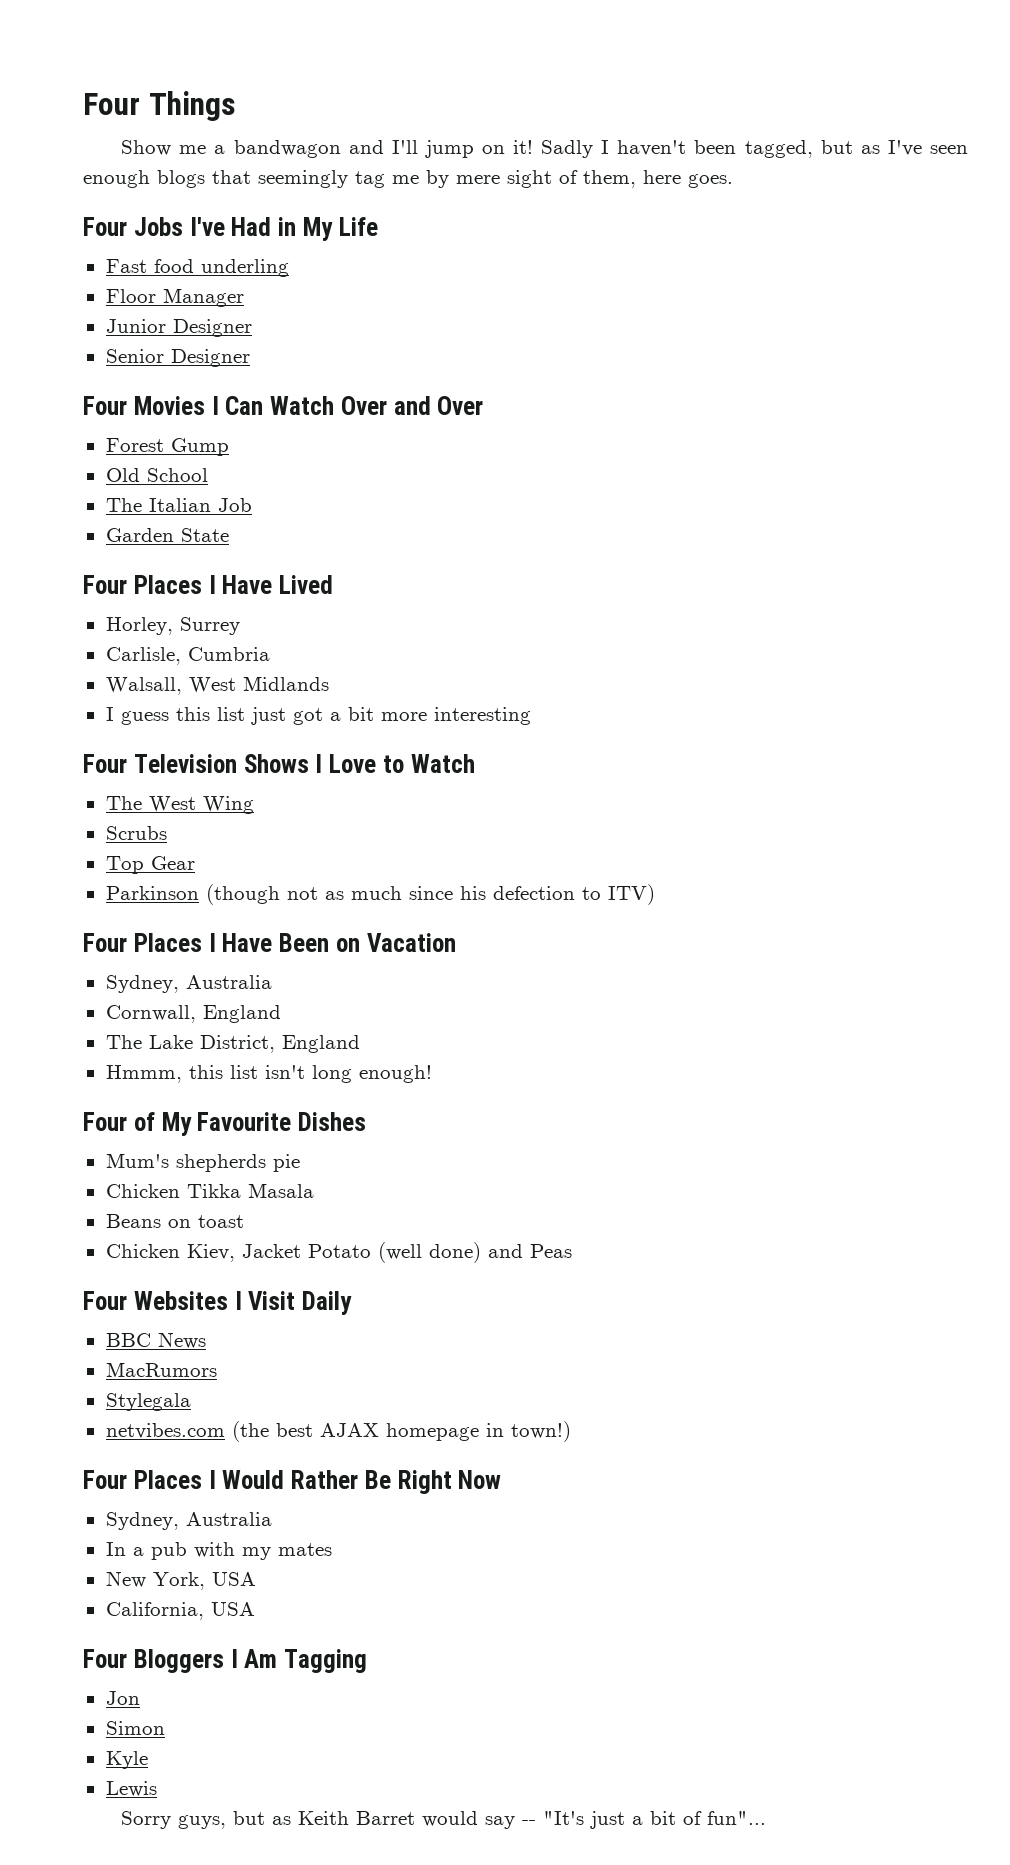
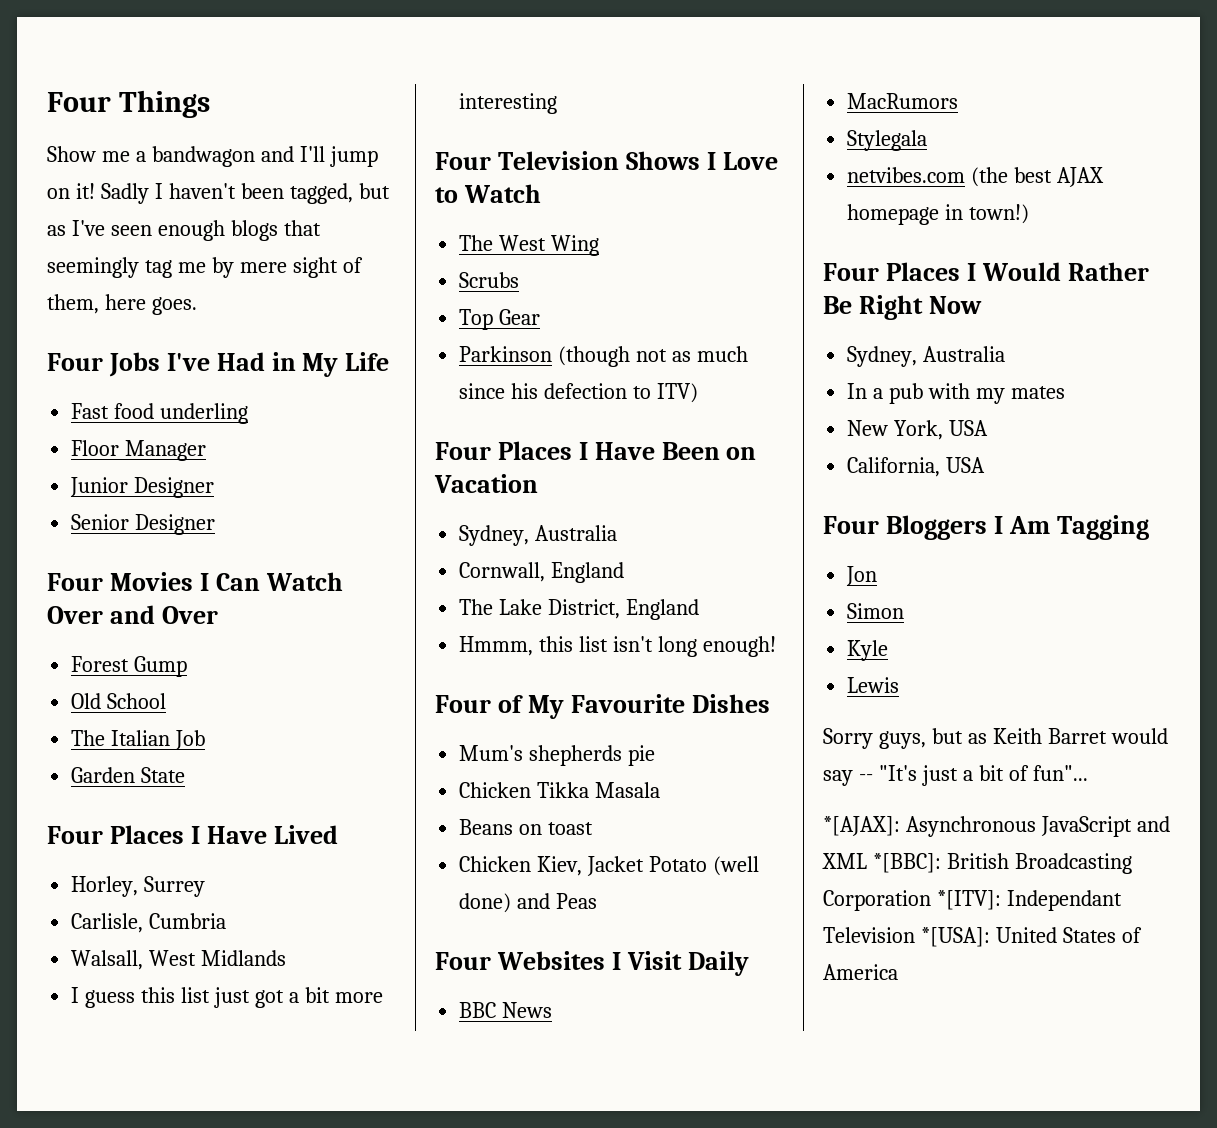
+ *[AJAX]: Asynchronous JavaScript and XML *[BBC]: British Broadcasting Corporation *[ITV]: Independant Television *[USA]: United States of America

